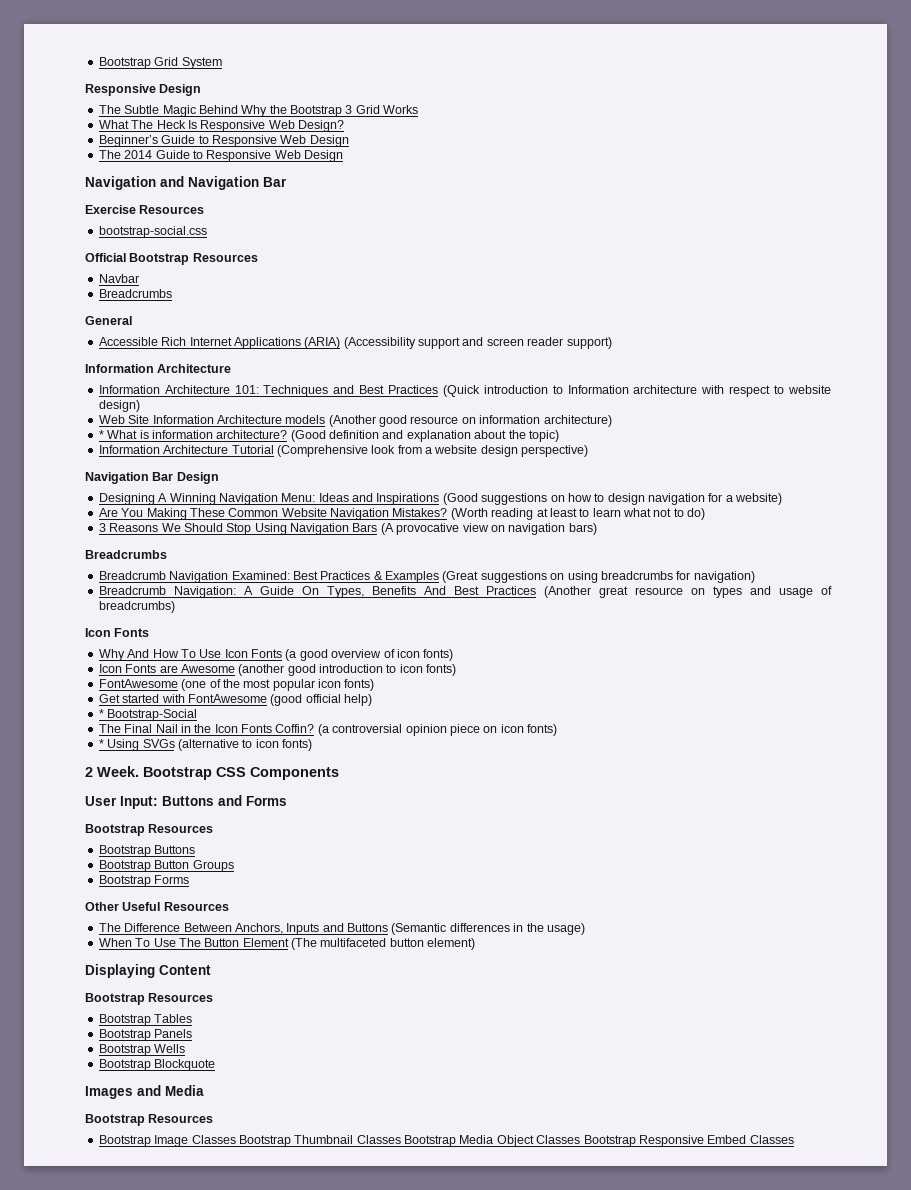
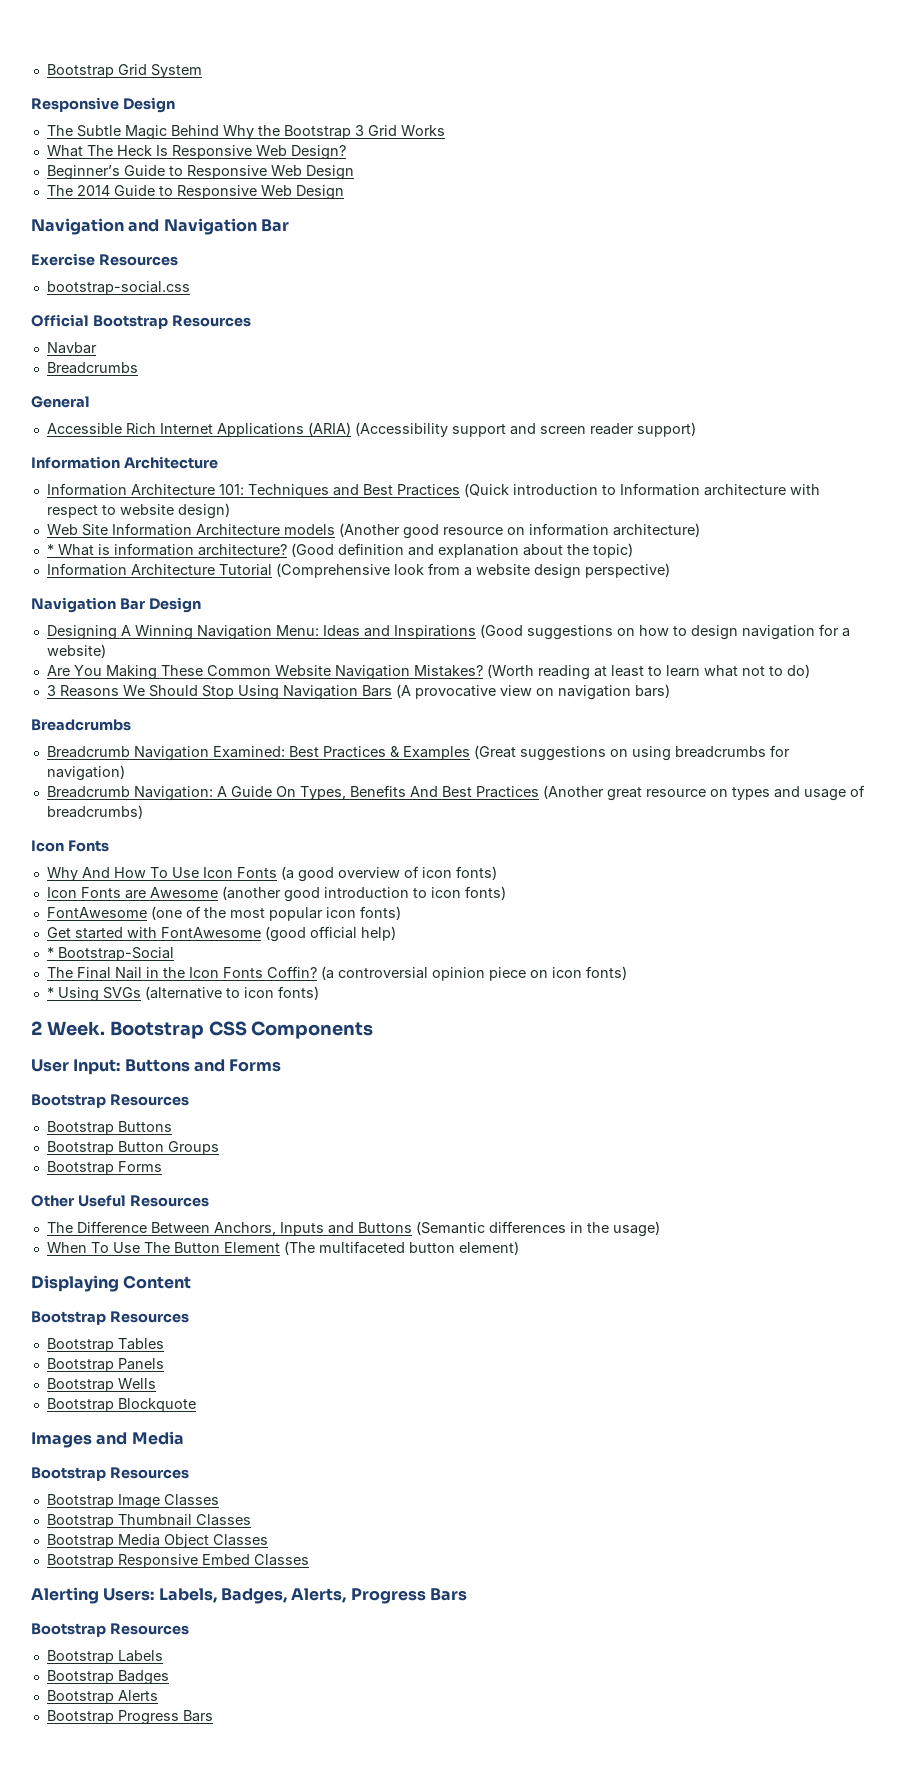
- Bootstrap Image Classes Bootstrap Thumbnail Classes Bootstrap Media Object Classes Bootstrap Responsive Embed Classes
+ Bootstrap Image Classes
+ Bootstrap Thumbnail Classes
+ Bootstrap Media Object Classes
+ Bootstrap Responsive Embed Classes
+ Alerting Users: Labels, Badges, Alerts, Progress Bars
+ Bootstrap Resources
+ Bootstrap Labels
+ Bootstrap Badges
+ Bootstrap Alerts
+ Bootstrap Progress Bars

